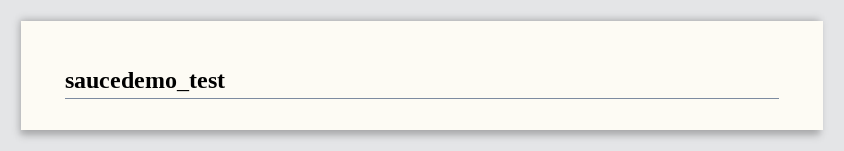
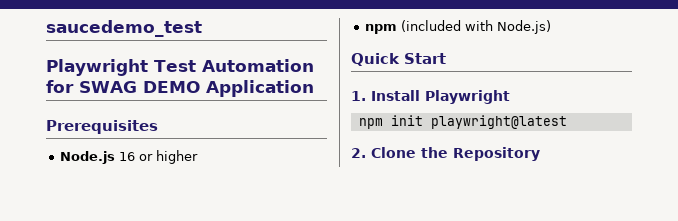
+ Playwright Test Automation for SWAG DEMO Application
+ Prerequisites
+ Node.js 16 or higher
+ npm (included with Node.js)
+ Quick Start
+ 1. Install Playwright
+ npm init playwright@latest
+ 2. Clone the Repository

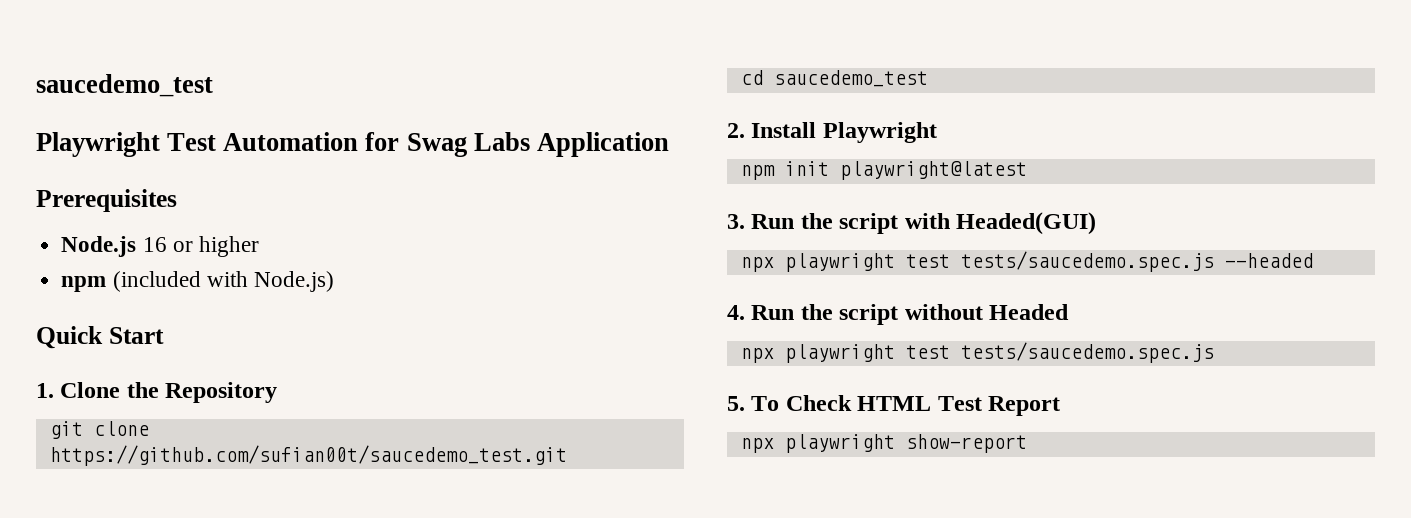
- Playwright Test Automation for SWAG DEMO Application
+ Playwright Test Automation for Swag Labs Application
- 1. Install Playwright
+ 1. Clone the Repository
+ git clone https://github.com/sufian00t/saucedemo_test.git
+ cd saucedemo_test
+ 2. Install Playwright
- 2. Clone the Repository
+ 3. Run the script with Headed(GUI)
+ npx playwright test tests/saucedemo.spec.js --headed
+ 4. Run the script without Headed
+ npx playwright test tests/saucedemo.spec.js
+ 5. To Check HTML Test Report
+ npx playwright show-report

